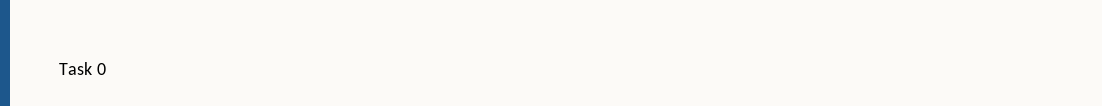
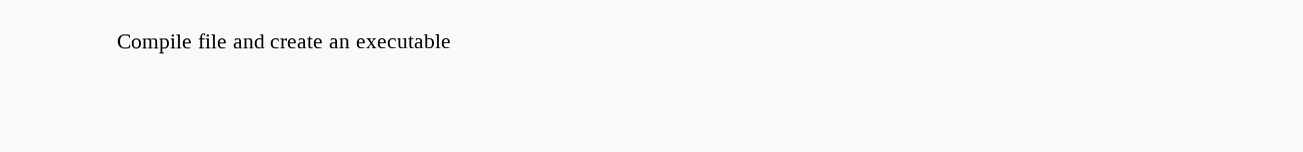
- Task 0
+ Compile file and create an executable

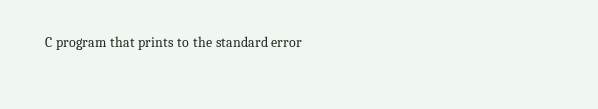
- Compile file and create an executable
+ C program that prints to the standard error

